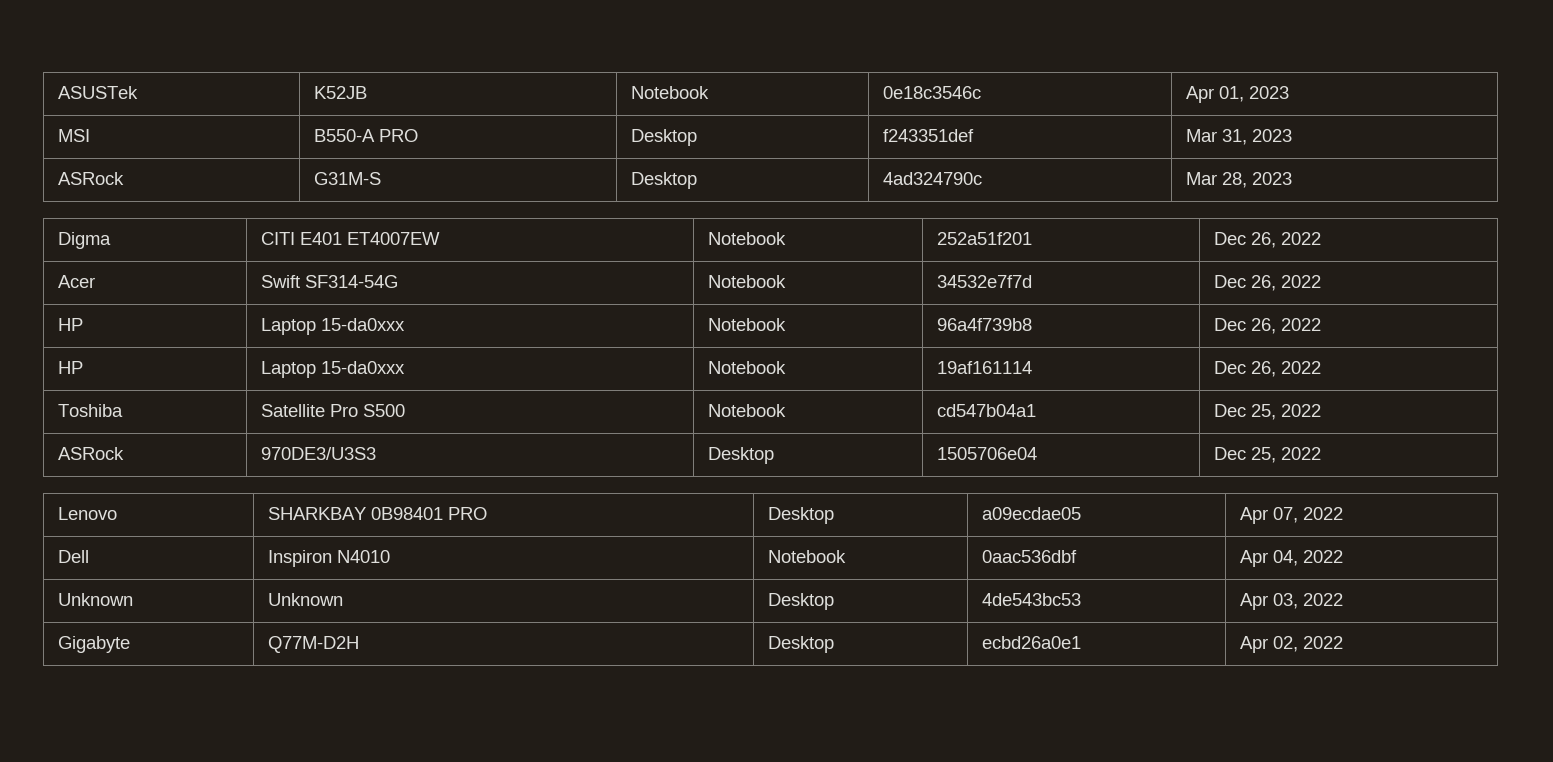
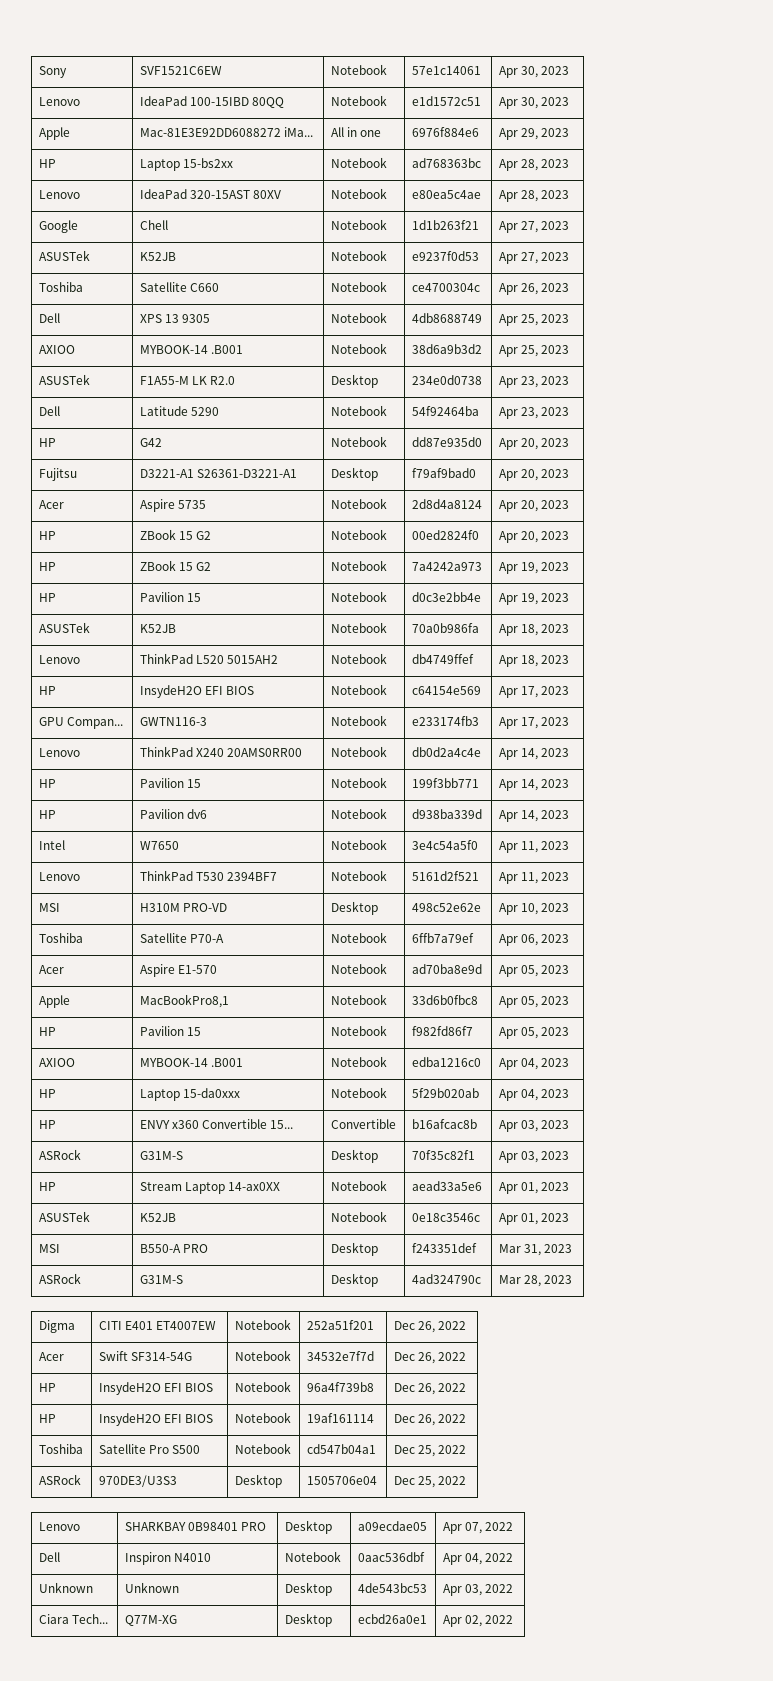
+ Sony | SVF1521C6EW | Notebook | 57e1c14061 | Apr 30, 2023
+ Lenovo | IdeaPad 100-15IBD 80QQ | Notebook | e1d1572c51 | Apr 30, 2023
+ Apple | Mac-81E3E92DD6088272 iMa... | All in one | 6976f884e6 | Apr 29, 2023
+ HP | Laptop 15-bs2xx | Notebook | ad768363bc | Apr 28, 2023
+ Lenovo | IdeaPad 320-15AST 80XV | Notebook | e80ea5c4ae | Apr 28, 2023
+ Google | Chell | Notebook | 1d1b263f21 | Apr 27, 2023
+ ASUSTek | K52JB | Notebook | e9237f0d53 | Apr 27, 2023
+ Toshiba | Satellite C660 | Notebook | ce4700304c | Apr 26, 2023
+ Dell | XPS 13 9305 | Notebook | 4db8688749 | Apr 25, 2023
+ AXIOO | MYBOOK-14 .B001 | Notebook | 38d6a9b3d2 | Apr 25, 2023
+ ASUSTek | F1A55-M LK R2.0 | Desktop | 234e0d0738 | Apr 23, 2023
+ Dell | Latitude 5290 | Notebook | 54f92464ba | Apr 23, 2023
+ HP | G42 | Notebook | dd87e935d0 | Apr 20, 2023
+ Fujitsu | D3221-A1 S26361-D3221-A1 | Desktop | f79af9bad0 | Apr 20, 2023
+ Acer | Aspire 5735 | Notebook | 2d8d4a8124 | Apr 20, 2023
+ HP | ZBook 15 G2 | Notebook | 00ed2824f0 | Apr 20, 2023
+ HP | ZBook 15 G2 | Notebook | 7a4242a973 | Apr 19, 2023
+ HP | Pavilion 15 | Notebook | d0c3e2bb4e | Apr 19, 2023
+ ASUSTek | K52JB | Notebook | 70a0b986fa | Apr 18, 2023
+ Lenovo | ThinkPad L520 5015AH2 | Notebook | db4749ffef | Apr 18, 2023
+ HP | InsydeH2O EFI BIOS | Notebook | c64154e569 | Apr 17, 2023
+ GPU Compan... | GWTN116-3 | Notebook | e233174fb3 | Apr 17, 2023
+ Lenovo | ThinkPad X240 20AMS0RR00 | Notebook | db0d2a4c4e | Apr 14, 2023
+ HP | Pavilion 15 | Notebook | 199f3bb771 | Apr 14, 2023
+ HP | Pavilion dv6 | Notebook | d938ba339d | Apr 14, 2023
+ Intel | W7650 | Notebook | 3e4c54a5f0 | Apr 11, 2023
+ Lenovo | ThinkPad T530 2394BF7 | Notebook | 5161d2f521 | Apr 11, 2023
+ MSI | H310M PRO-VD | Desktop | 498c52e62e | Apr 10, 2023
+ Toshiba | Satellite P70-A | Notebook | 6ffb7a79ef | Apr 06, 2023
+ Acer | Aspire E1-570 | Notebook | ad70ba8e9d | Apr 05, 2023
+ Apple | MacBookPro8,1 | Notebook | 33d6b0fbc8 | Apr 05, 2023
+ HP | Pavilion 15 | Notebook | f982fd86f7 | Apr 05, 2023
+ AXIOO | MYBOOK-14 .B001 | Notebook | edba1216c0 | Apr 04, 2023
+ HP | Laptop 15-da0xxx | Notebook | 5f29b020ab | Apr 04, 2023
+ HP | ENVY x360 Convertible 15... | Convertible | b16afcac8b | Apr 03, 2023
+ ASRock | G31M-S | Desktop | 70f35c82f1 | Apr 03, 2023
+ HP | Stream Laptop 14-ax0XX | Notebook | aead33a5e6 | Apr 01, 2023
- HP | Laptop 15-da0xxx | Notebook | 96a4f739b8 | Dec 26, 2022
+ HP | InsydeH2O EFI BIOS | Notebook | 96a4f739b8 | Dec 26, 2022
- HP | Laptop 15-da0xxx | Notebook | 19af161114 | Dec 26, 2022
+ HP | InsydeH2O EFI BIOS | Notebook | 19af161114 | Dec 26, 2022
- Gigabyte | Q77M-D2H | Desktop | ecbd26a0e1 | Apr 02, 2022
+ Ciara Tech... | Q77M-XG | Desktop | ecbd26a0e1 | Apr 02, 2022

